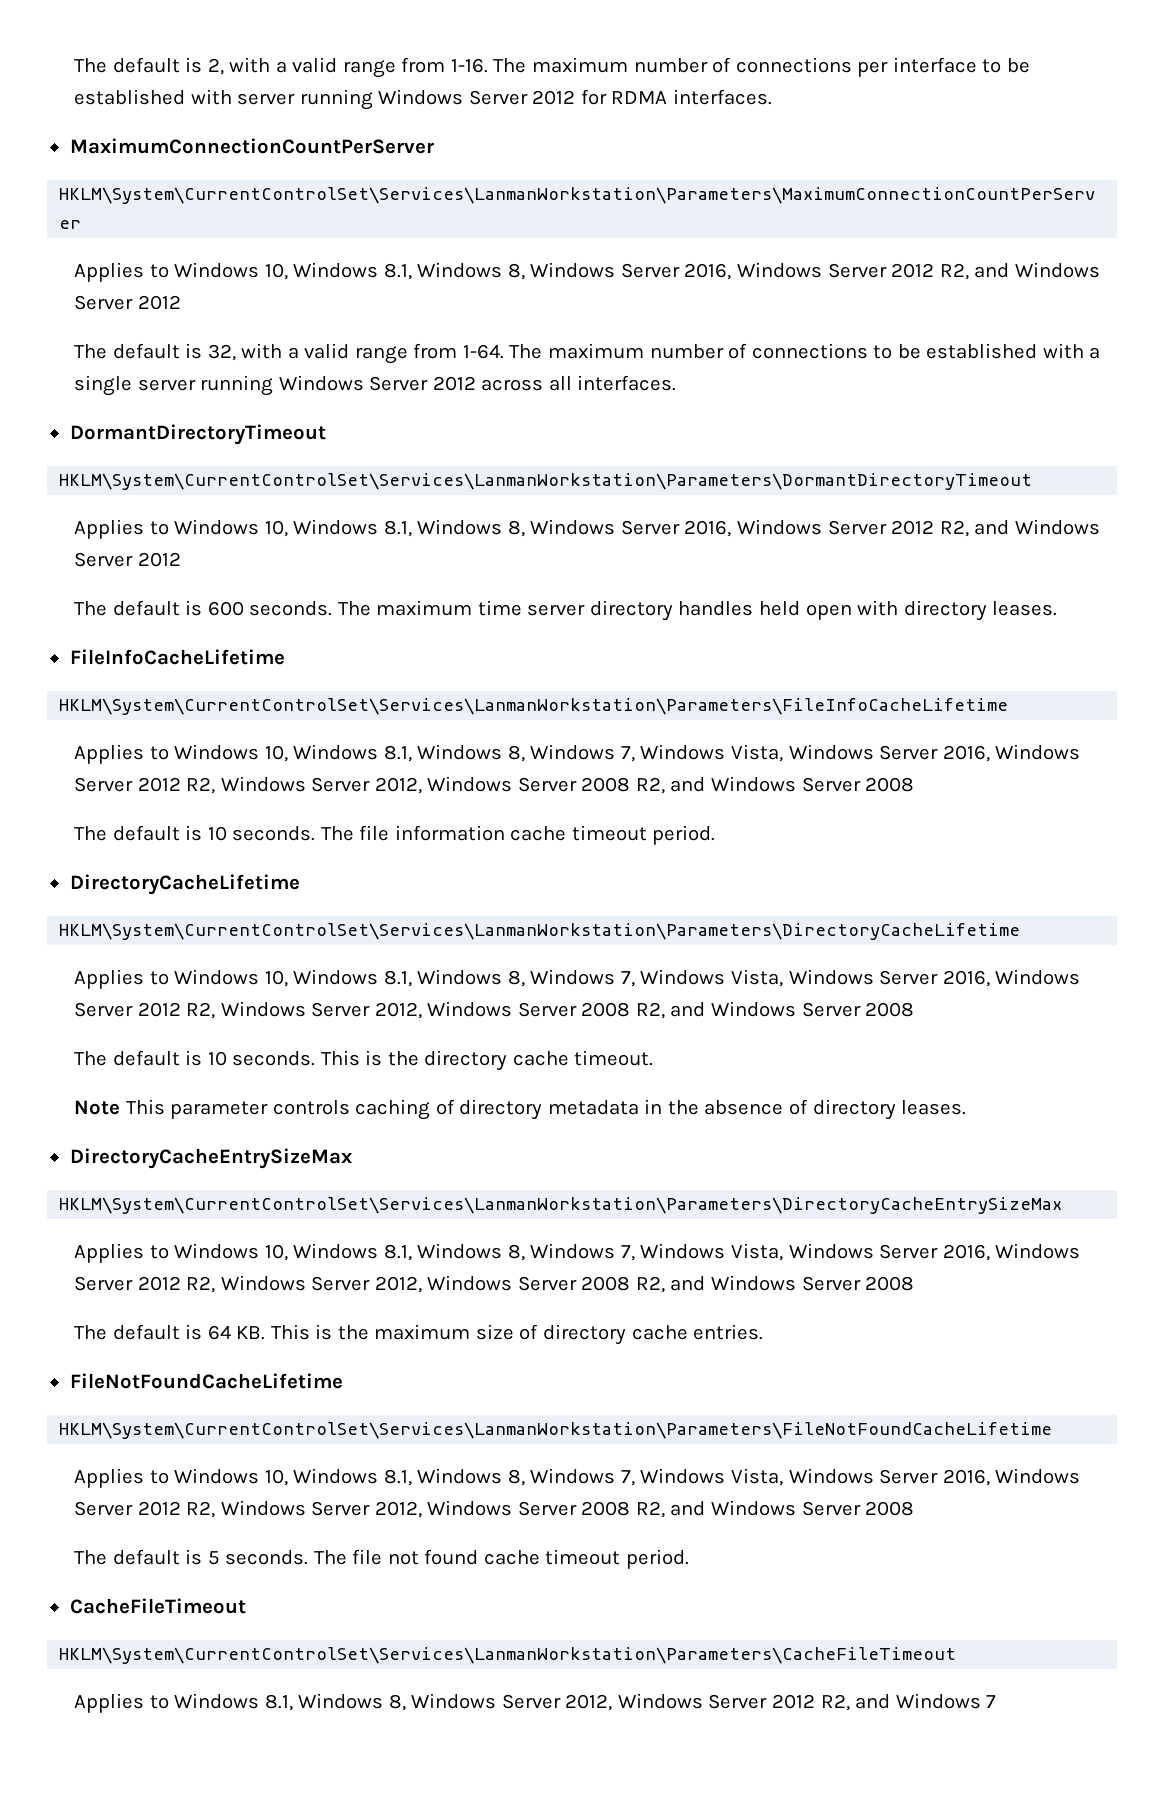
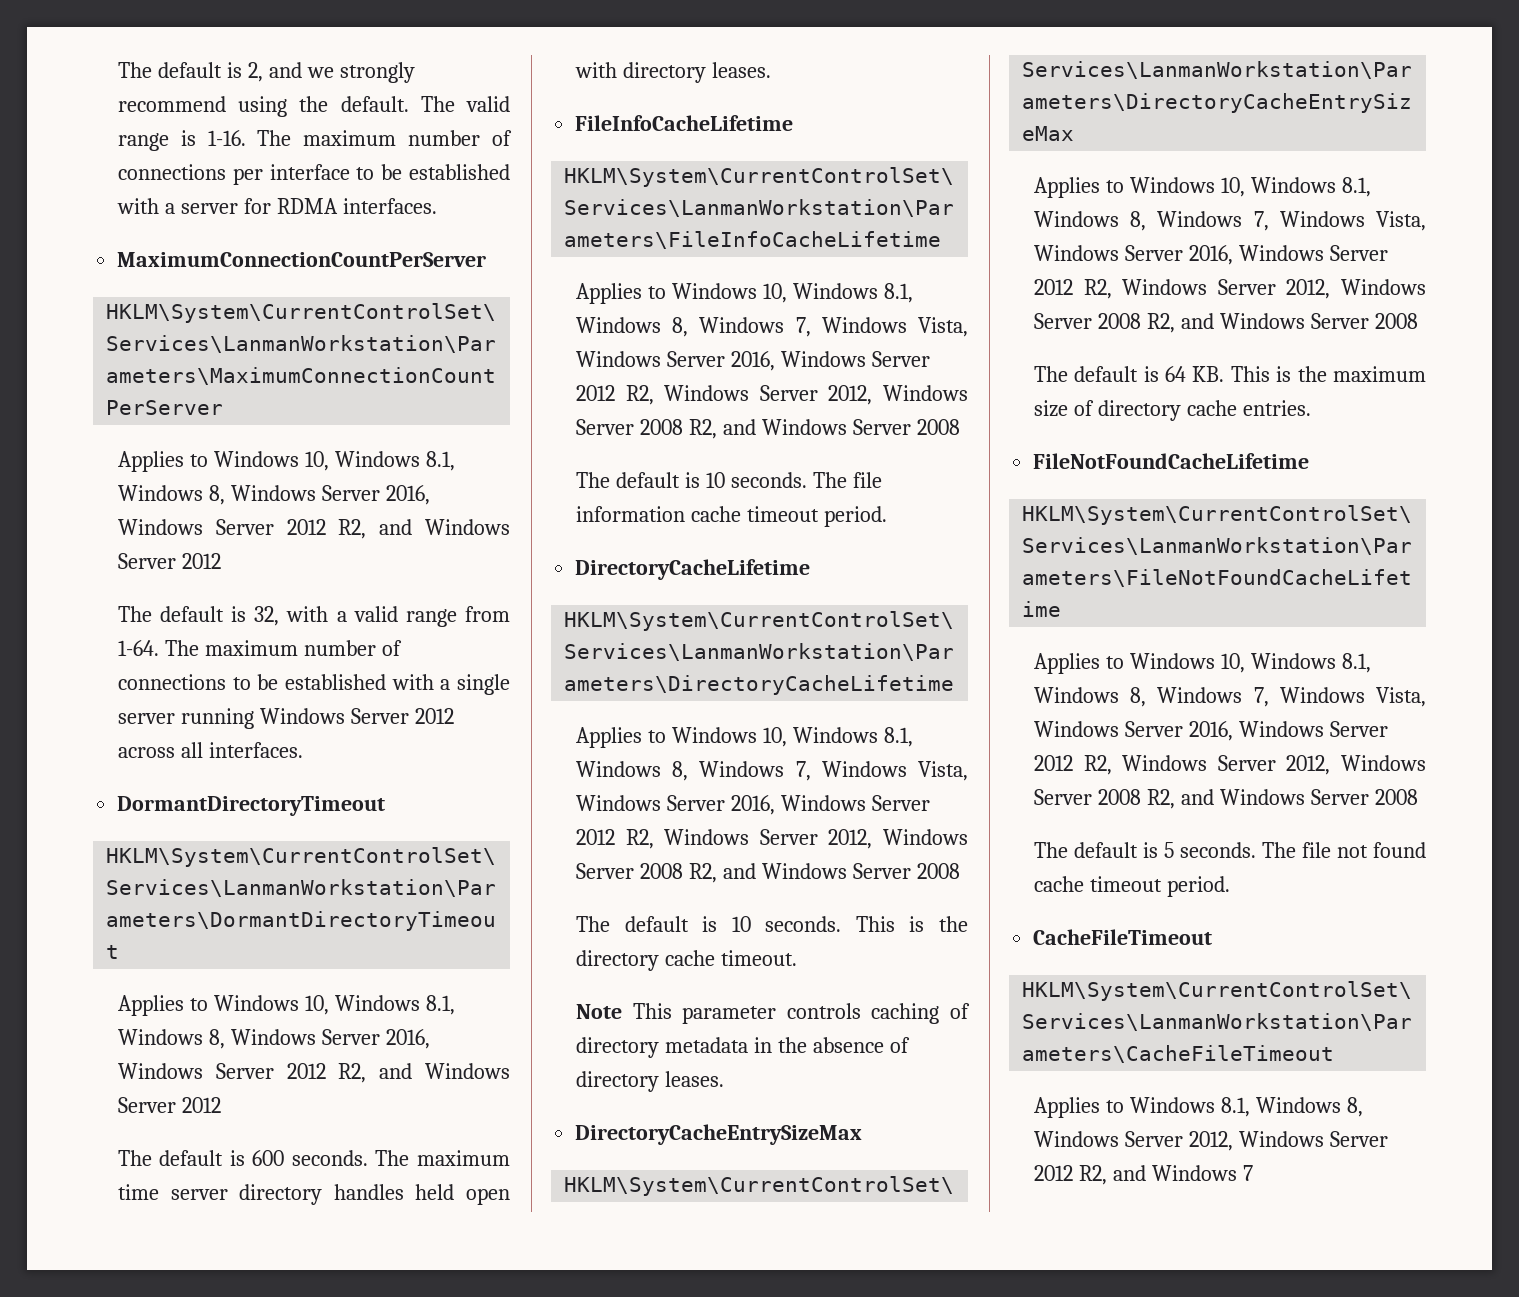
- The default is 2, with a valid range from 1-16.
+ The default is 2, and we strongly recommend using the default. The valid range is 1-16.
- The maximum number of connections per interface to be established with server running Windows Server 2012 for RDMA interfaces.
+ The maximum number of connections per interface to be established with a server for RDMA interfaces.

